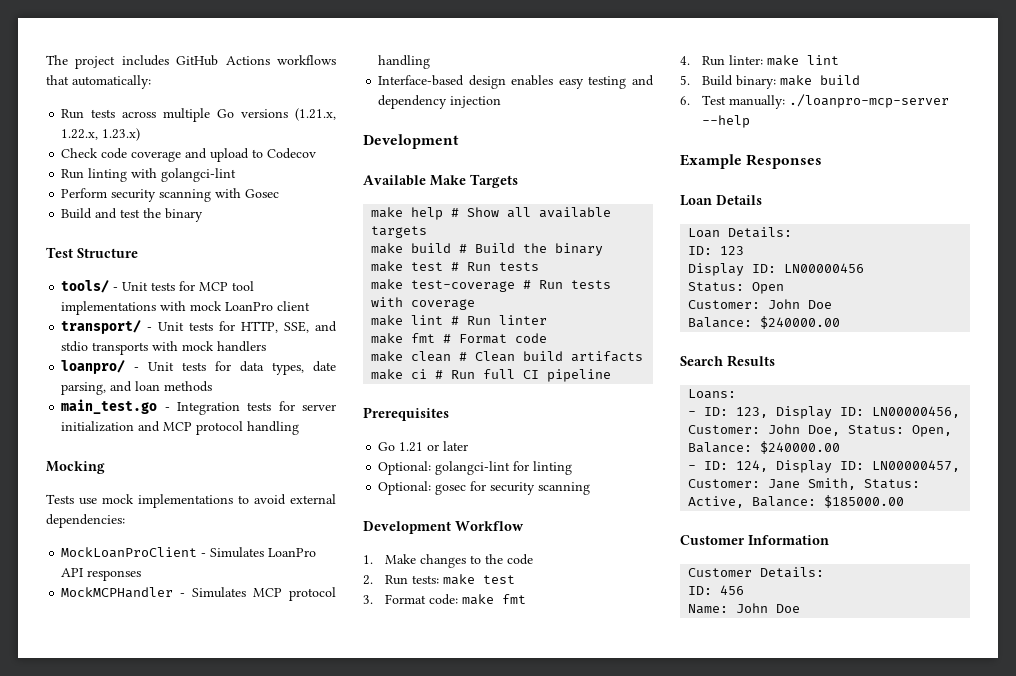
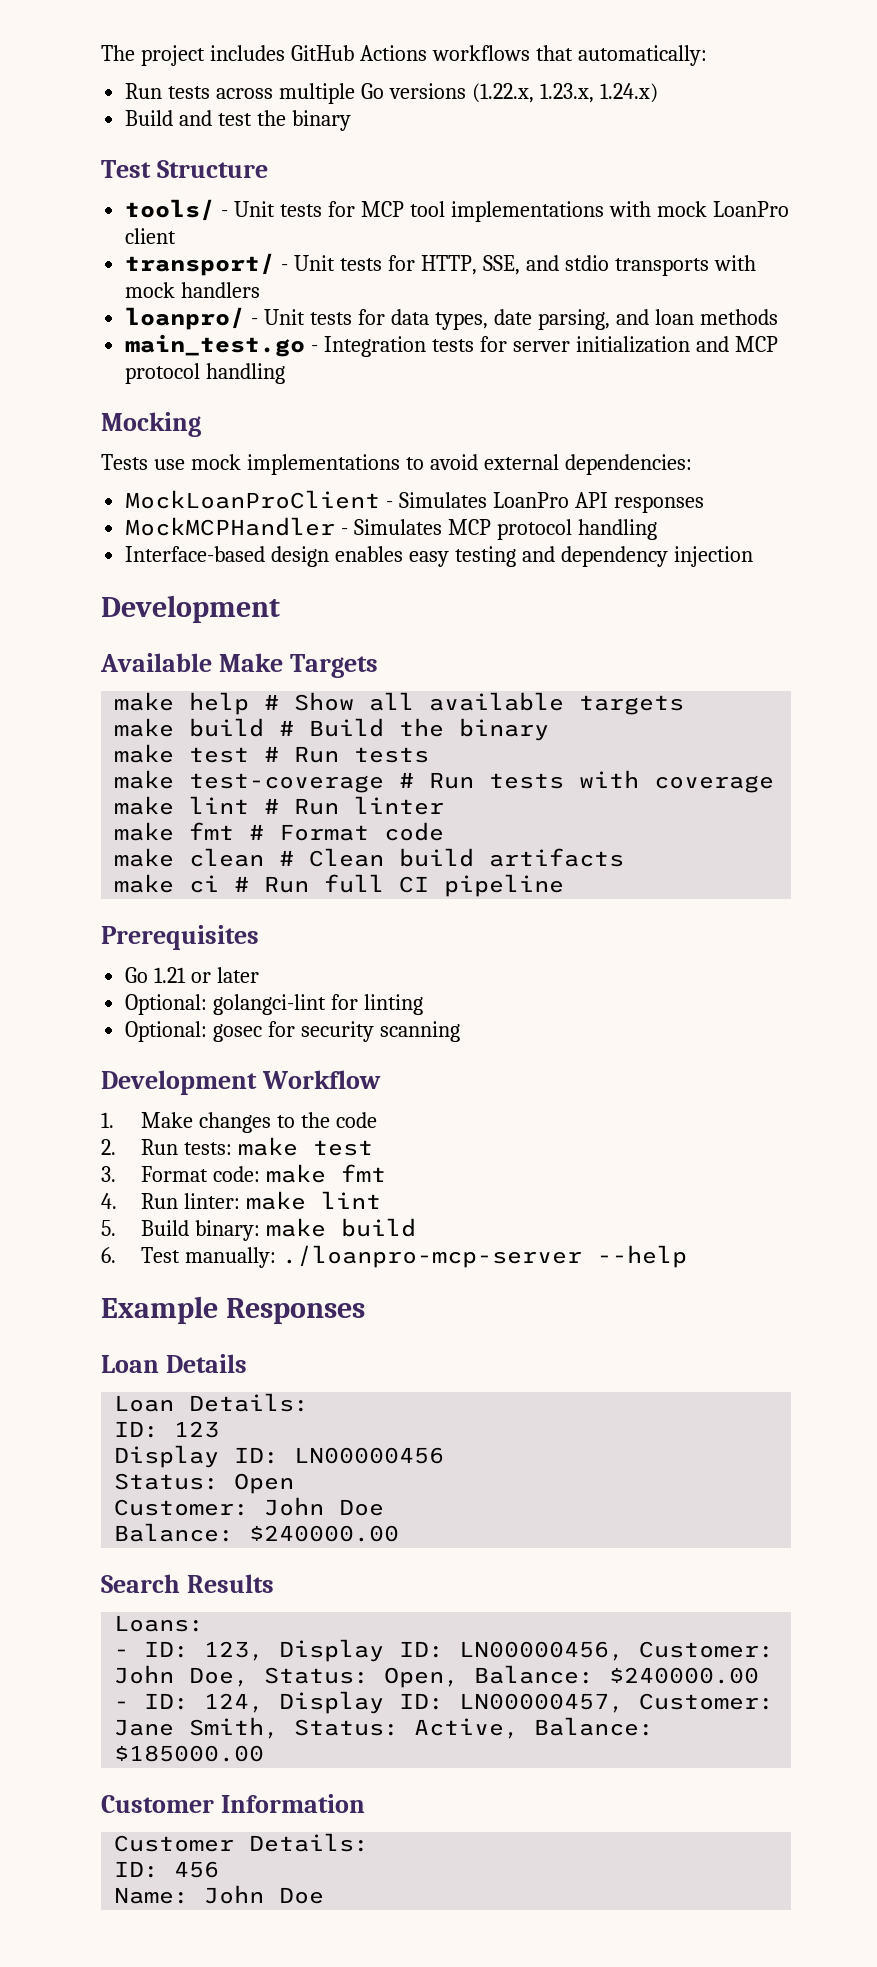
- Run tests across multiple Go versions (1.21.x, 1.22.x, 1.23.x)
- Check code coverage and upload to Codecov
- Run linting with golangci-lint
- Perform security scanning with Gosec
+ Run tests across multiple Go versions (1.22.x, 1.23.x, 1.24.x)

